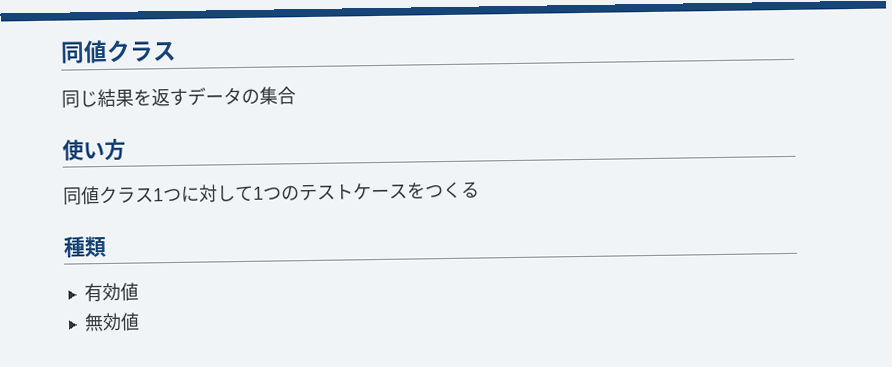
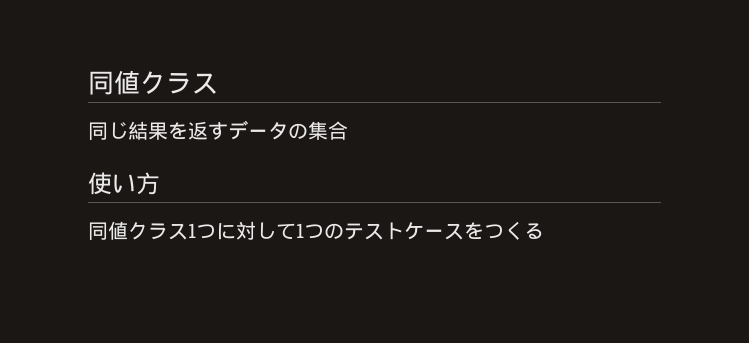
- 種類
- 有効値
- 無効値

